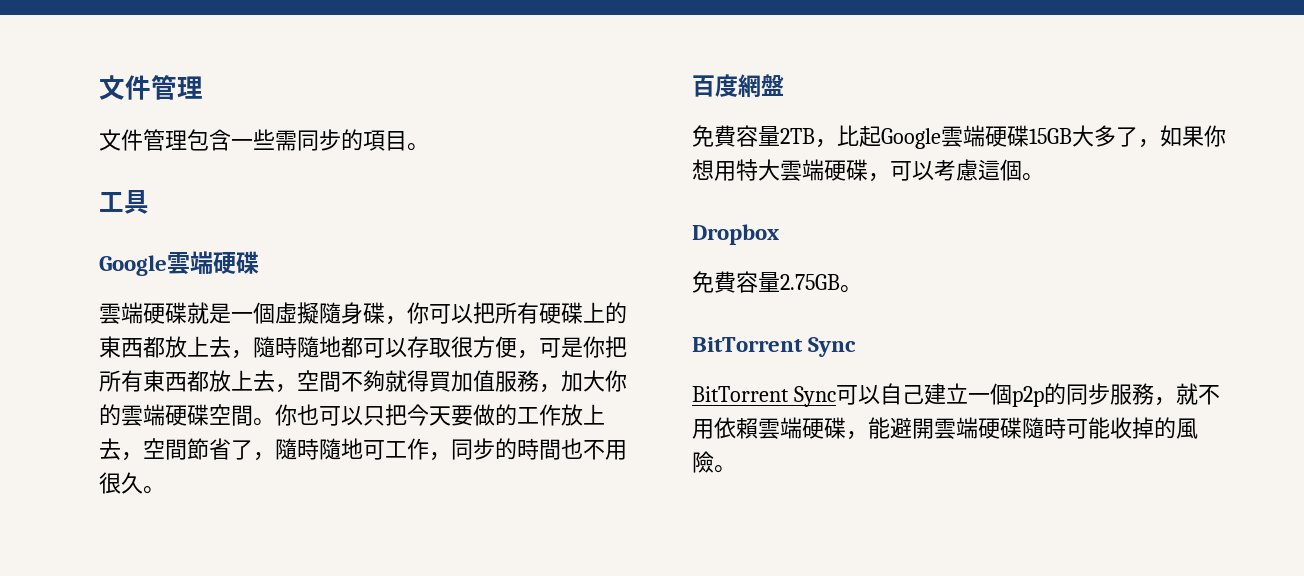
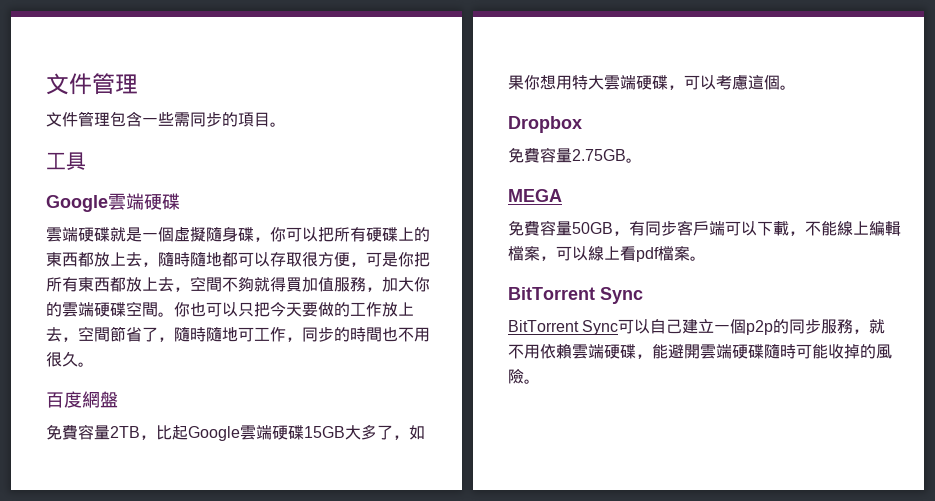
+ MEGA
+ 免費容量50GB，有同步客戶端可以下載，不能線上編輯檔案，可以線上看pdf檔案。

